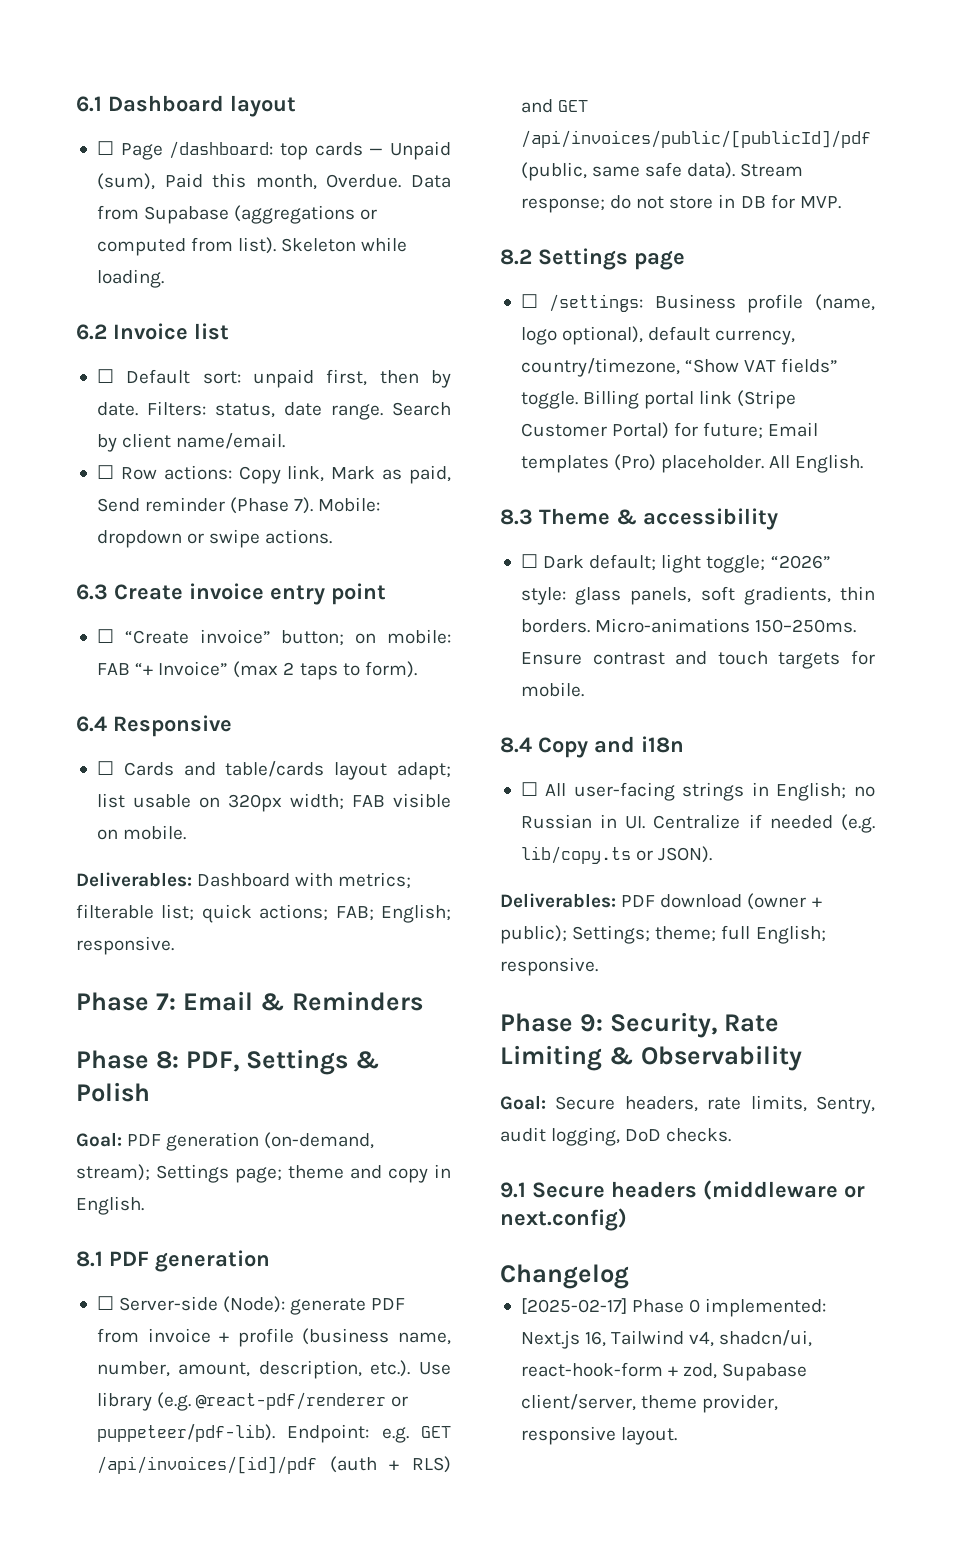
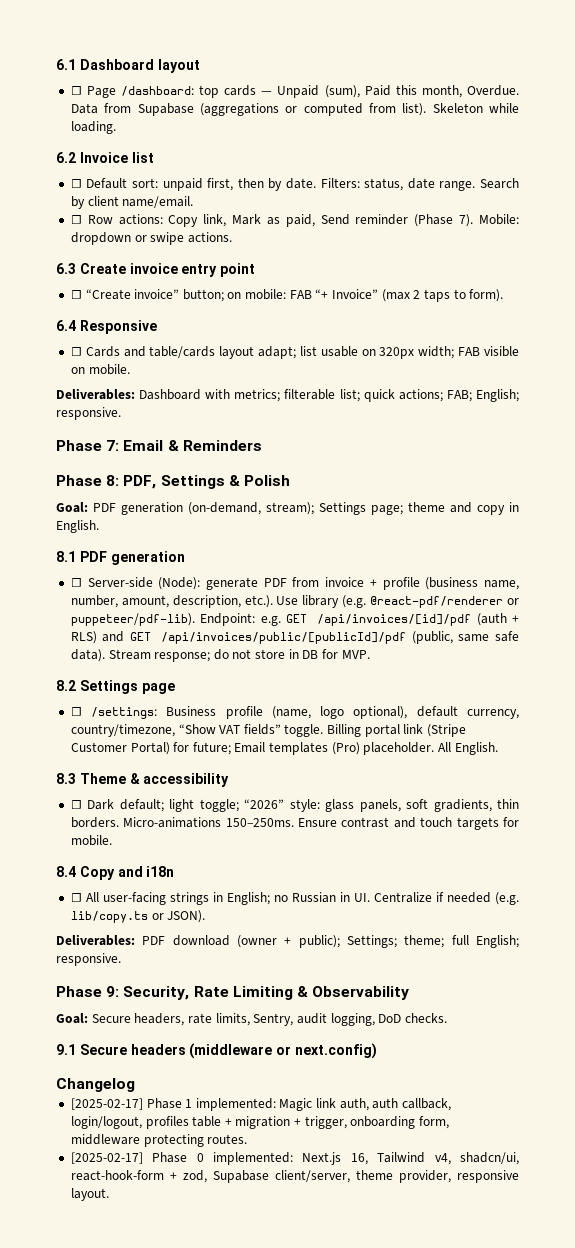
+ [2025-02-17] Phase 1 implemented: Magic link auth, auth callback, login/logout, profiles table + migration + trigger, onboarding form, middleware protecting routes.

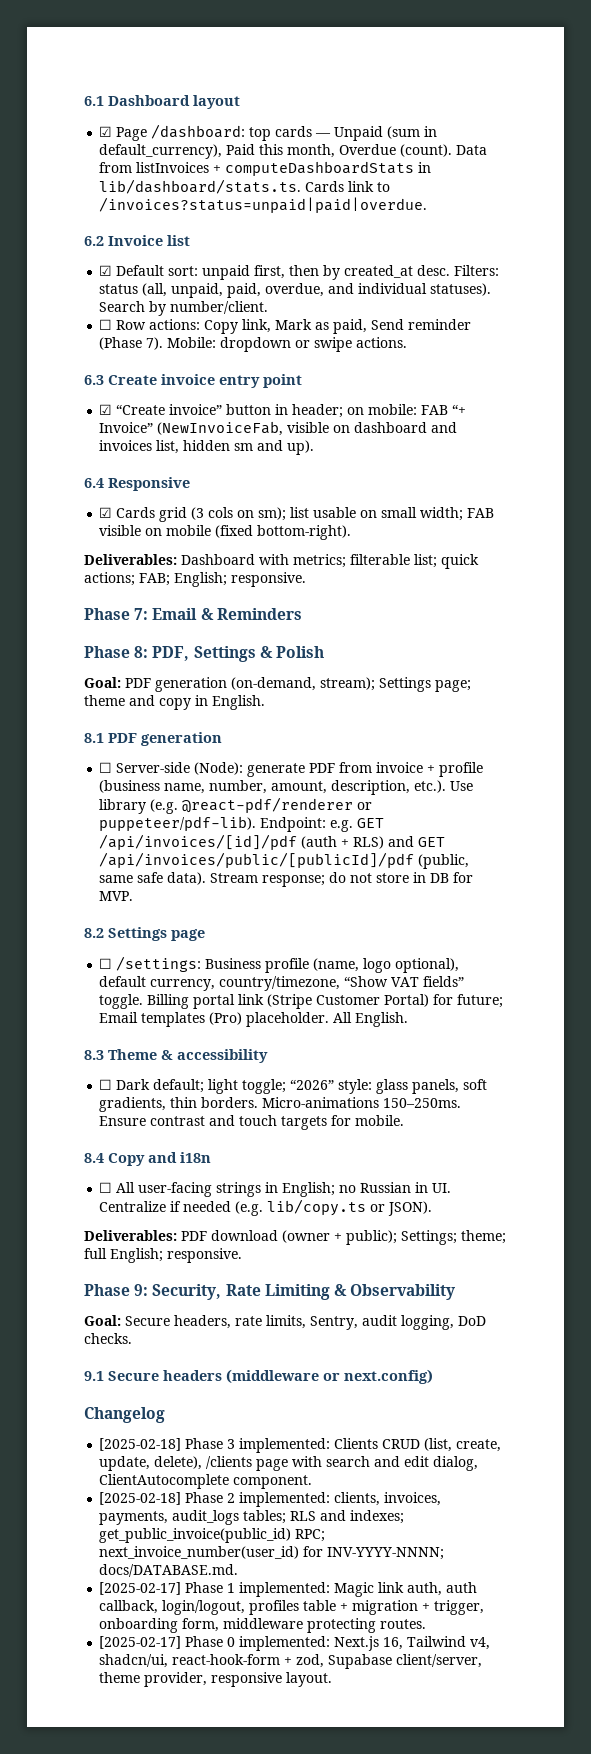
- ☐ Page /dashboard: top cards — Unpaid (sum), Paid this month, Overdue. Data from Supabase (aggregations or computed from list). Skeleton while loading.
+ ☑ Page /dashboard: top cards — Unpaid (sum in default_currency), Paid this month, Overdue (count). Data from listInvoices + computeDashboardStats in lib/dashboard/stats.ts. Cards link to /invoices?status=unpaid|paid|overdue.
- ☐ Default sort: unpaid first, then by date. Filters: status, date range. Search by client name/email.
+ ☑ Default sort: unpaid first, then by created_at desc. Filters: status (all, unpaid, paid, overdue, and individual statuses). Search by number/client.
- ☐ “Create invoice” button; on mobile: FAB “+ Invoice” (max 2 taps to form).
+ ☑ “Create invoice” button in header; on mobile: FAB “+ Invoice” (NewInvoiceFab, visible on dashboard and invoices list, hidden sm and up).
  6.4 Responsive
- ☐ Cards and table/cards layout adapt; list usable on 320px width; FAB visible on mobile.
+ ☑ Cards grid (3 cols on sm); list usable on small width; FAB visible on mobile (fixed bottom-right).
+ [2025-02-18] Phase 3 implemented: Clients CRUD (list, create, update, delete), /clients page with search and edit dialog, ClientAutocomplete component.
+ [2025-02-18] Phase 2 implemented: clients, invoices, payments, audit_logs tables; RLS and indexes; get_public_invoice(public_id) RPC; next_invoice_number(user_id) for INV-YYYY-NNNN; docs/DATABASE.md.

